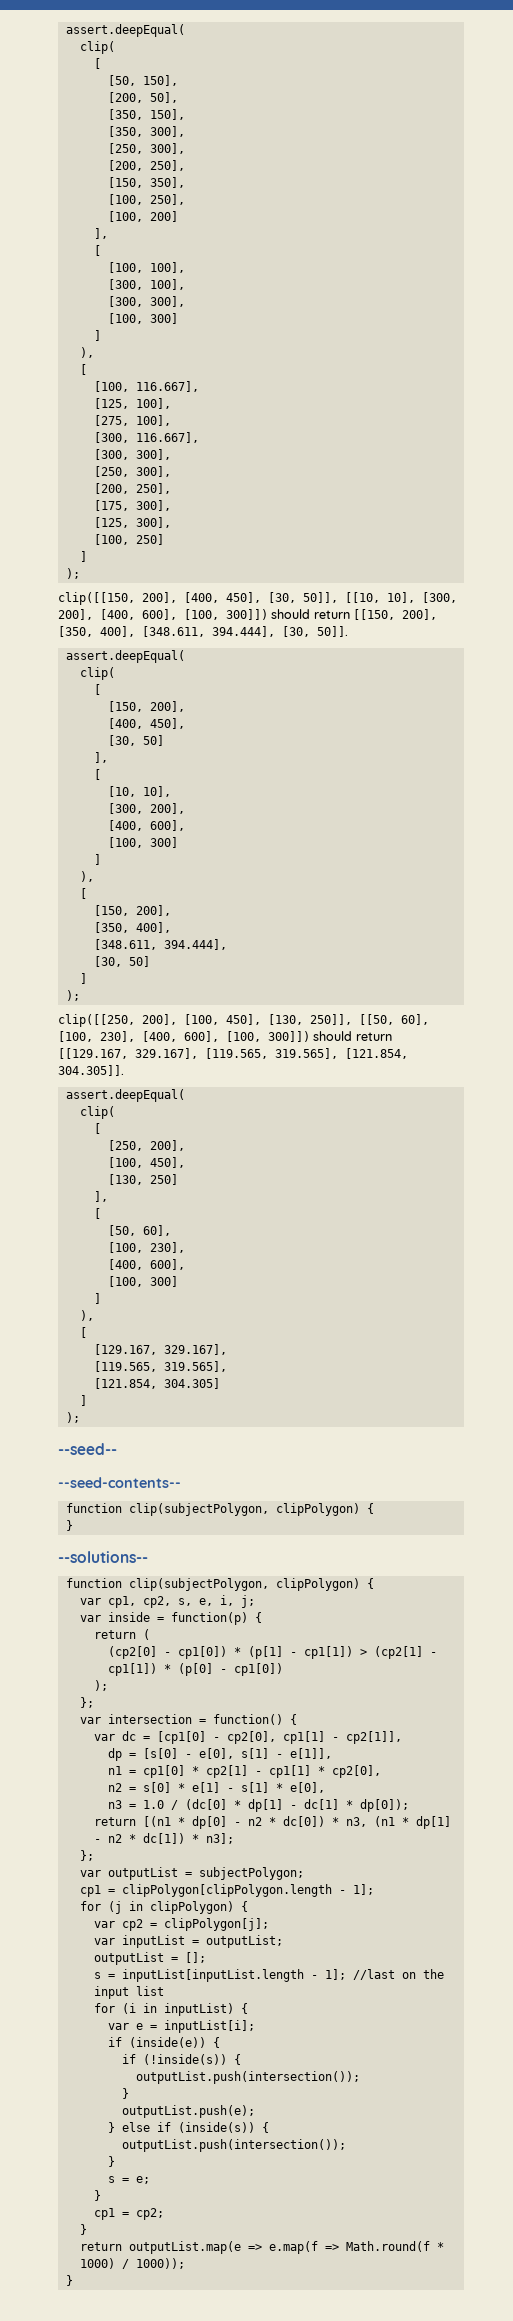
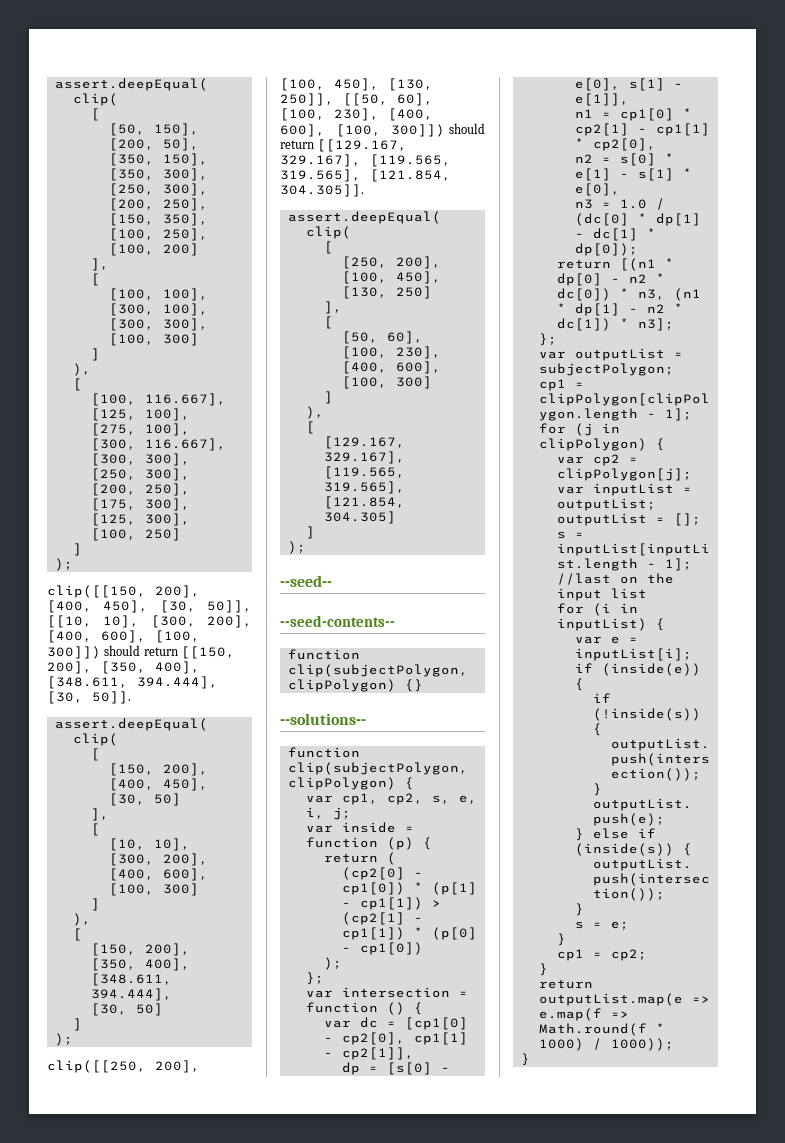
  --seed-contents--
- function clip(subjectPolygon, clipPolygon) {
- }
+ function clip(subjectPolygon, clipPolygon) {}
- var inside = function(p) {
+ var inside = function (p) {
- var intersection = function() {
+ var intersection = function () {

